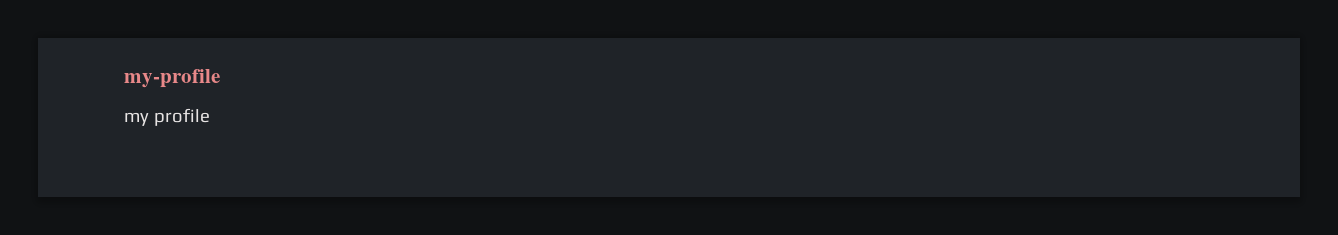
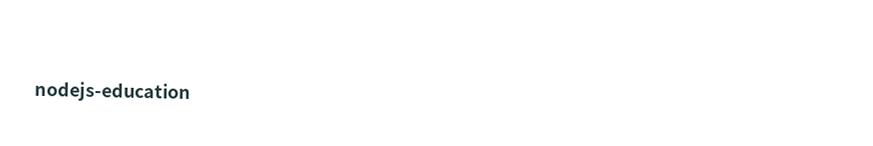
- my-profile
- my profile
+ nodejs-education

